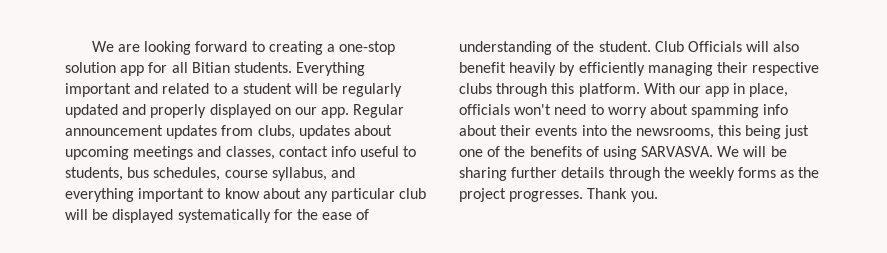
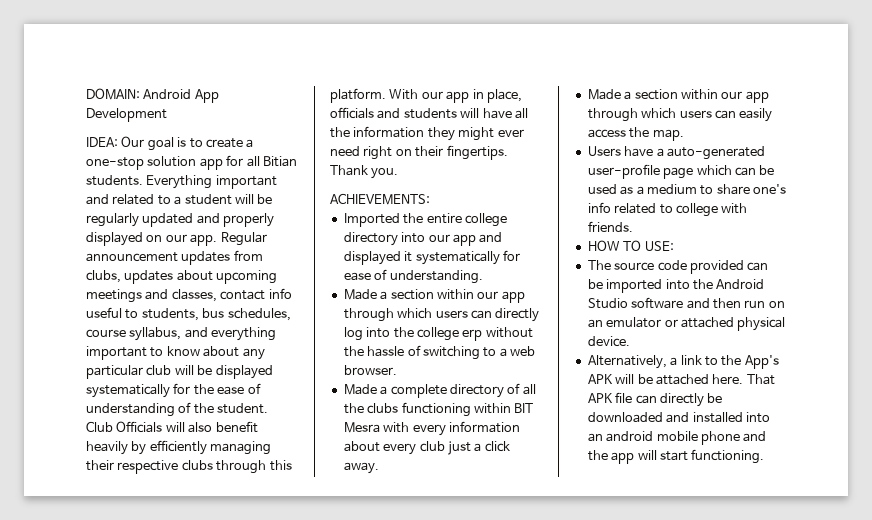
- We are looking forward to creating a one-stop solution app for all Bitian students.
+ DOMAIN: Android App Development
+ IDEA: Our goal is to create a one-stop solution app for all Bitian students.
- With our app in place, officials won't need to worry about spamming info about their events into the newsrooms, this being just one of the benefits of using SARVASVA. We will be sharing further details through the weekly forms as the project progresses. Thank you.
+ With our app in place, officials and students will have all the information they might ever need right on their fingertips. Thank you.
+ ACHIEVEMENTS:
+ Imported the entire college directory into our app and displayed it systematically for ease of understanding.
+ Made a section within our app through which users can directly log into the college erp without the hassle of switching to a web browser.
+ Made a complete directory of all the clubs functioning within BIT Mesra with every information about every club just a click away.
+ Made a section within our app through which users can easily access the map.
+ Users have a auto-generated user-profile page which can be used as a medium to share one's info related to college with friends.
+ HOW TO USE:
+ The source code provided can be imported into the Android Studio software and then run on an emulator or attached physical device.
+ Alternatively, a link to the App's APK will be attached here. That APK file can directly be downloaded and installed into an android mobile phone and the app will start functioning.

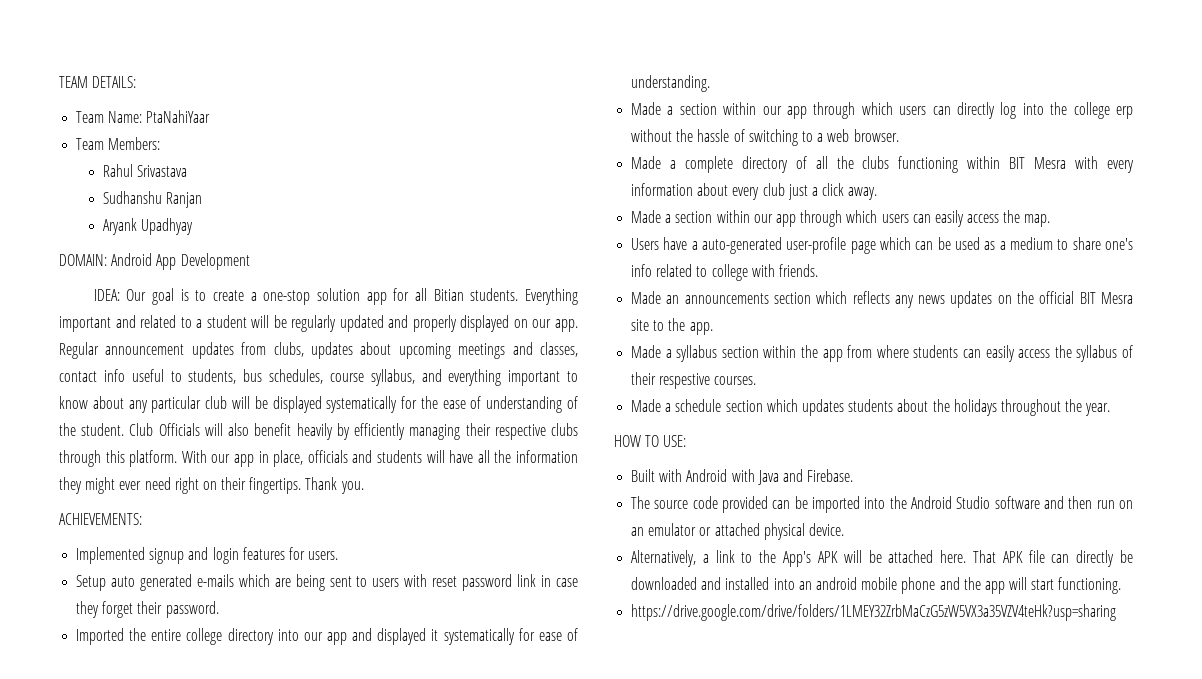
+ TEAM DETAILS:
+ Team Name: PtaNahiYaar
+ Team Members:
+ Rahul Srivastava
+ Sudhanshu Ranjan
+ Aryank Upadhyay
+ Implemented signup and login features for users.
+ Setup auto generated e-mails which are being sent to users with reset password link in case they forget their password.
+ Made an announcements section which reflects any news updates on the official BIT Mesra site to the app.
+ Made a syllabus section within the app from where students can easily access the syllabus of their respestive courses.
+ Made a schedule section which updates students about the holidays throughout the year.
  HOW TO USE:
+ Built with Android with Java and Firebase.
+ https://drive.google.com/drive/folders/1LMEY32ZrbMaCzG5zW5VX3a35VZV4teHk?usp=sharing

